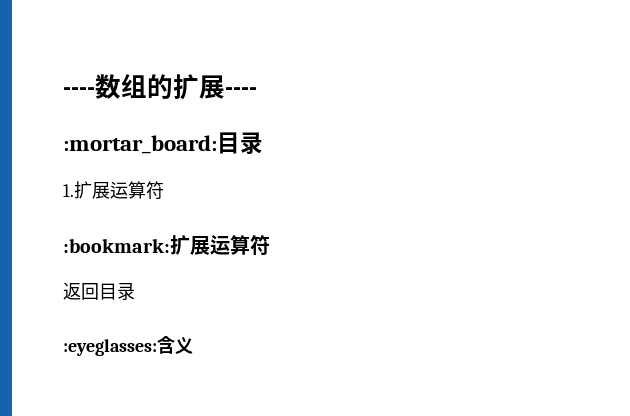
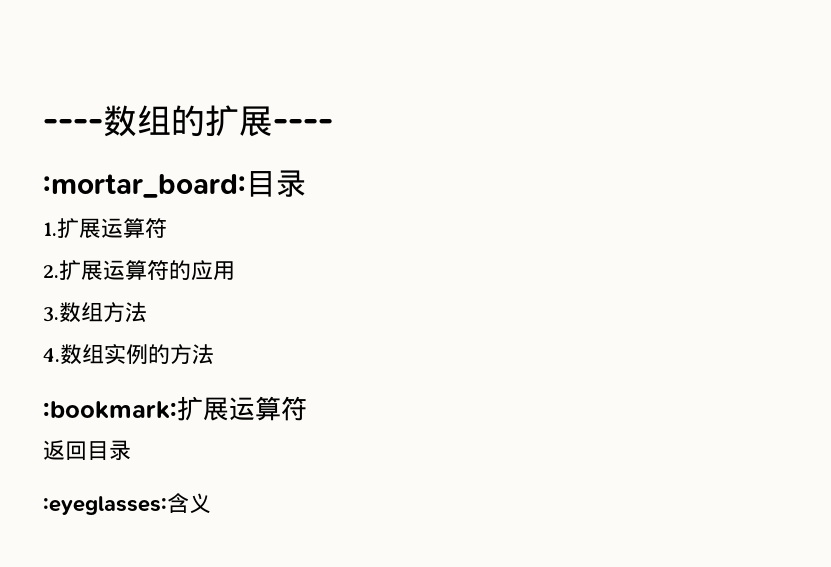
+ 2.扩展运算符的应用
+ 3.数组方法
+ 4.数组实例的方法

